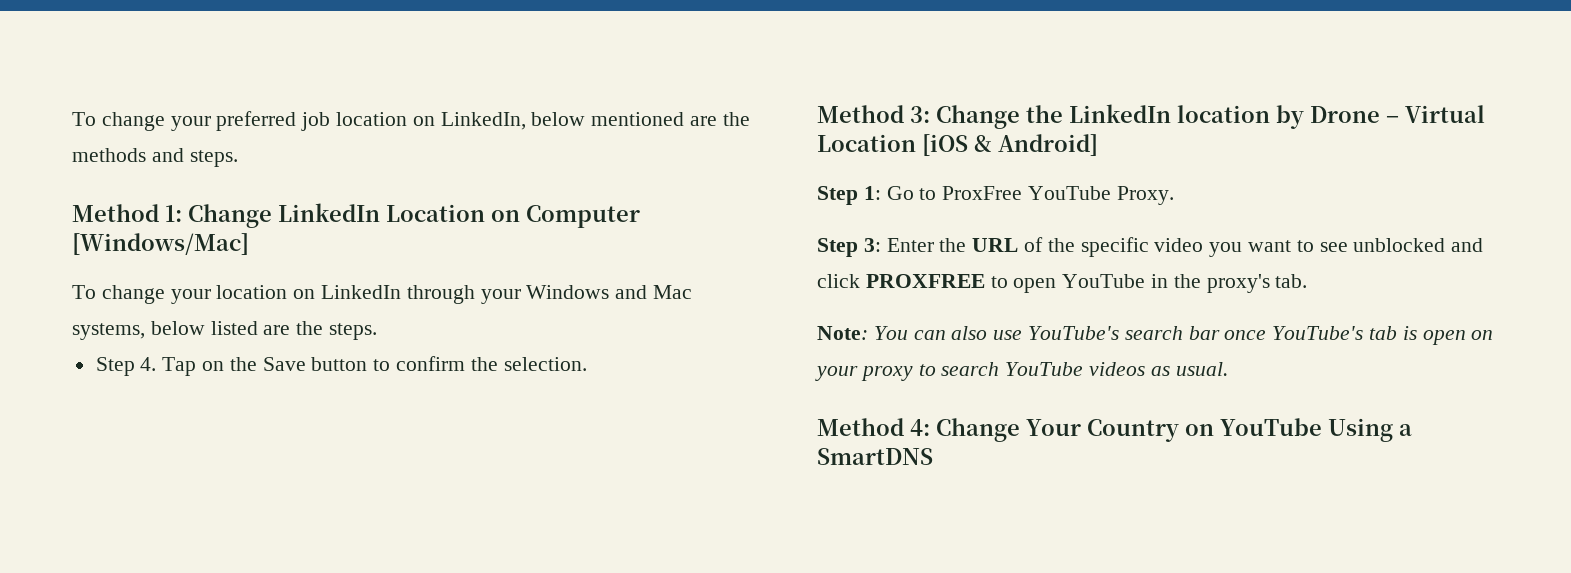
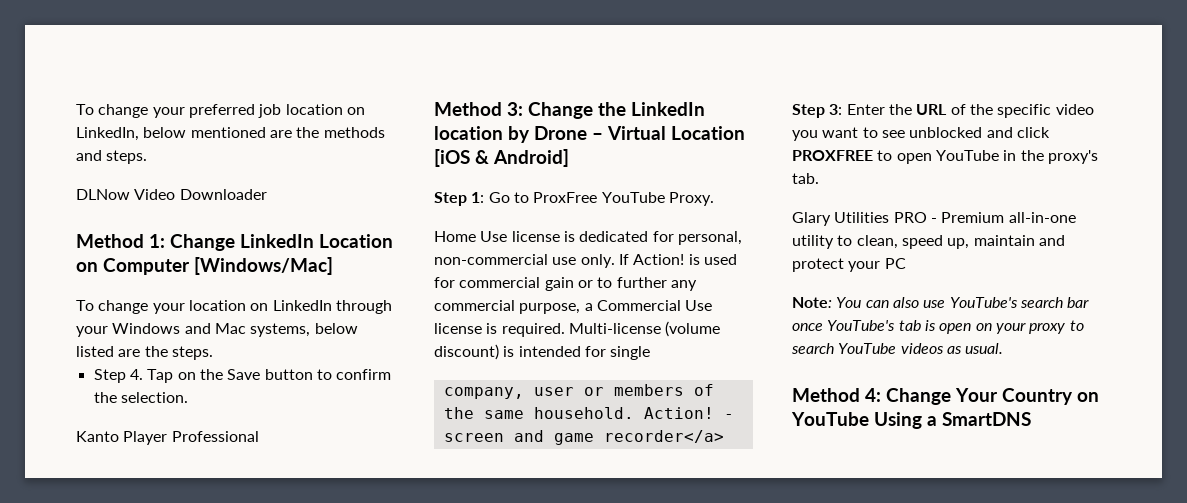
+ DLNow Video Downloader
+ Kanto Player Professional
+ Home Use license is dedicated for personal, non-commercial use only. If Action! is used for commercial gain or to further any commercial purpose, a Commercial Use license is required. Multi-license (volume discount) is intended for single
+ company, user or members of the same household. Action! - screen and game recorder</a>
+ Glary Utilities PRO - Premium all-in-one utility to clean, speed up, maintain and protect your PC

